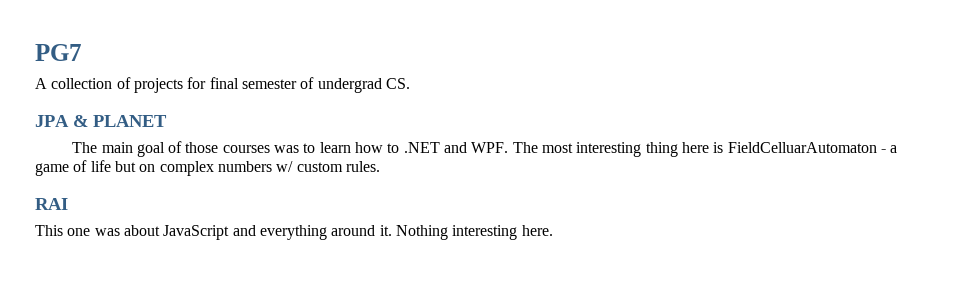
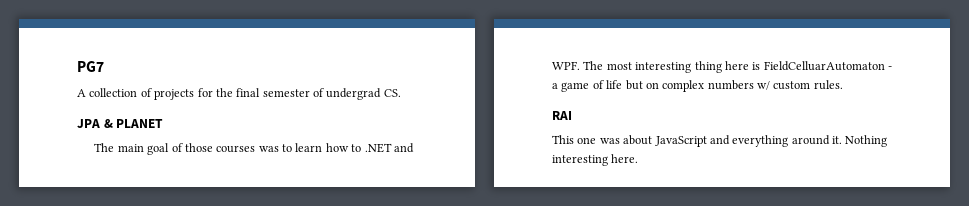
- A collection of projects for final semester of undergrad CS.
+ A collection of projects for the final semester of undergrad CS.

